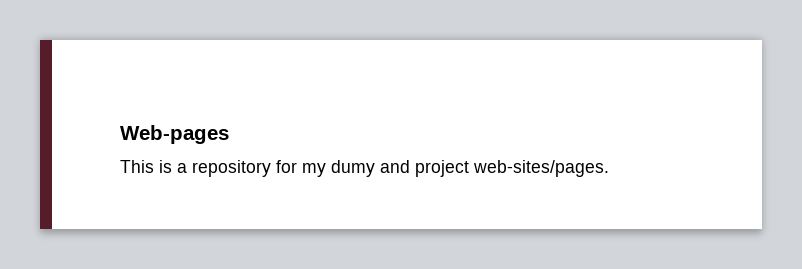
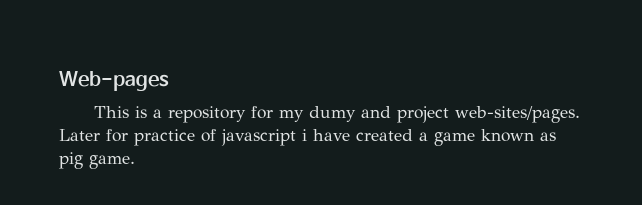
+ Later for practice of javascript i have created a game known as pig game.

